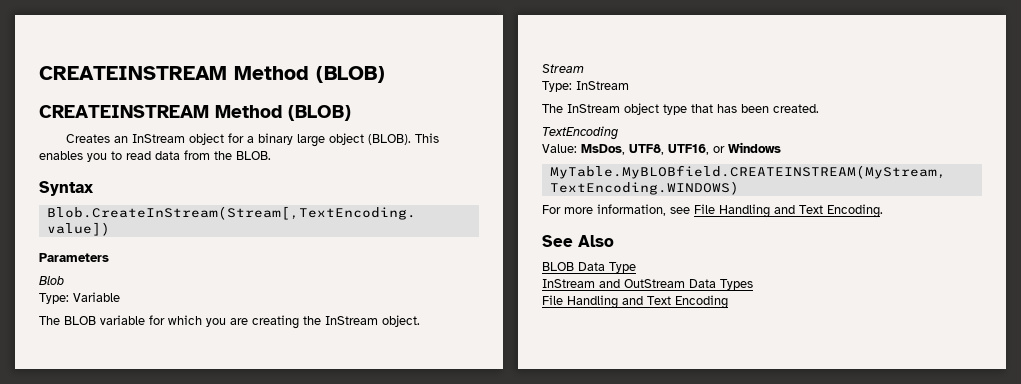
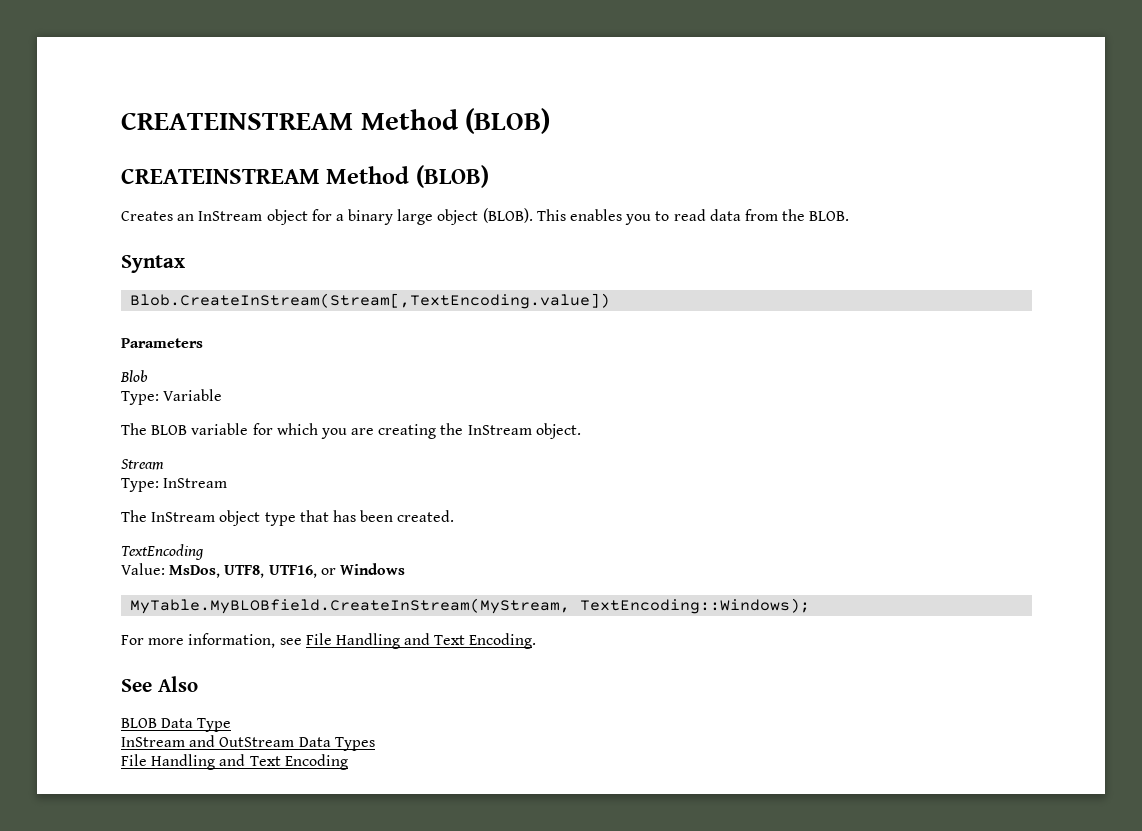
- MyTable.MyBLOBfield.CREATEINSTREAM(MyStream, TextEncoding.WINDOWS)
+ MyTable.MyBLOBfield.CreateInStream(MyStream, TextEncoding::Windows);

